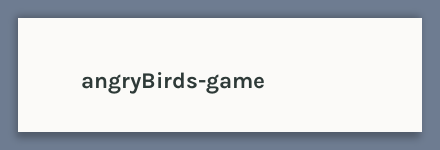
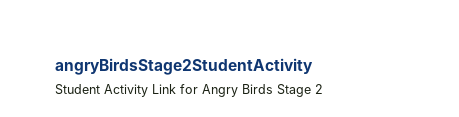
- angryBirds-game
+ angryBirdsStage2StudentActivity
+ Student Activity Link for Angry Birds Stage 2

